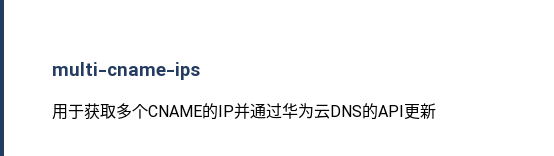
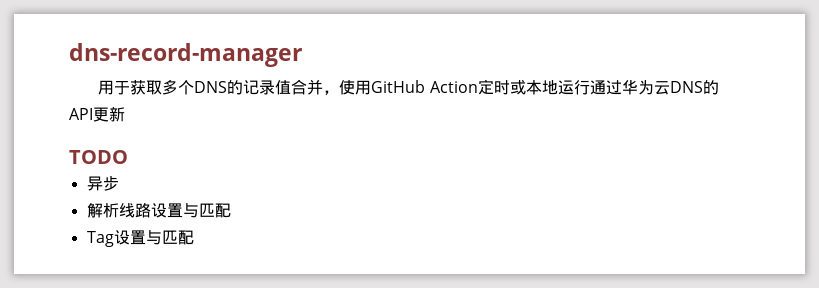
- multi-cname-ips
+ dns-record-manager
- 用于获取多个CNAME的IP并通过华为云DNS的API更新
+ 用于获取多个DNS的记录值合并，使用GitHub Action定时或本地运行通过华为云DNS的API更新
+ TODO
+ 异步
+ 解析线路设置与匹配
+ Tag设置与匹配

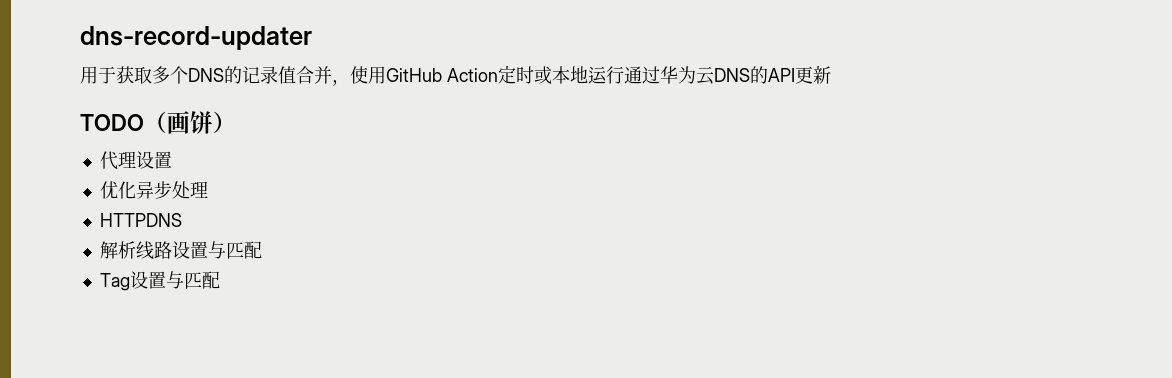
- dns-record-manager
+ dns-record-updater
- TODO
- 异步
+ TODO（画饼）
+ 代理设置
+ 优化异步处理
+ HTTPDNS

